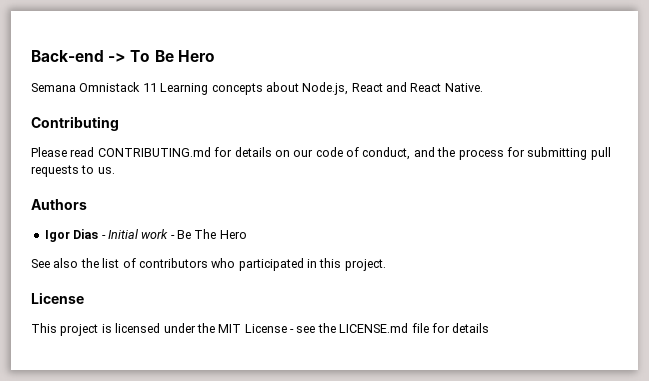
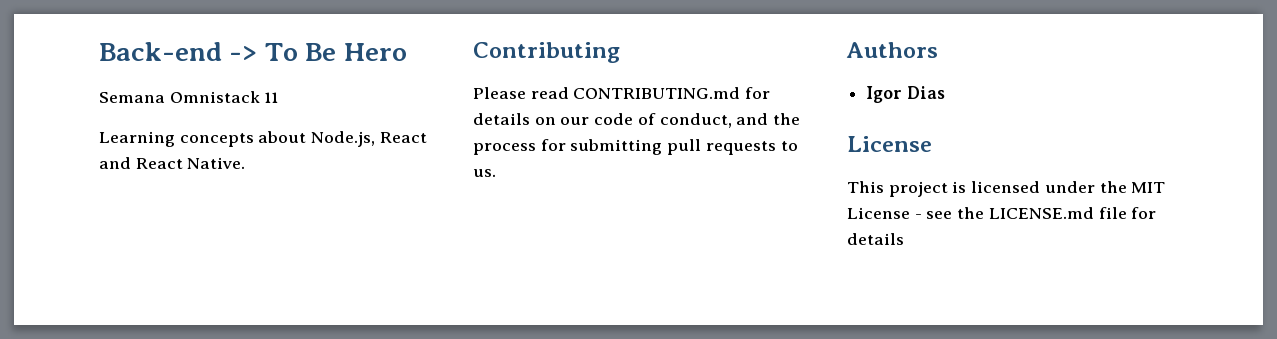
- Semana Omnistack 11 Learning concepts about Node.js, React and React Native.
+ Semana Omnistack 11
+ Learning concepts about Node.js, React and React Native.
- Igor Dias - Initial work - Be The Hero
- See also the list of contributors who participated in this project.
+ Igor Dias

